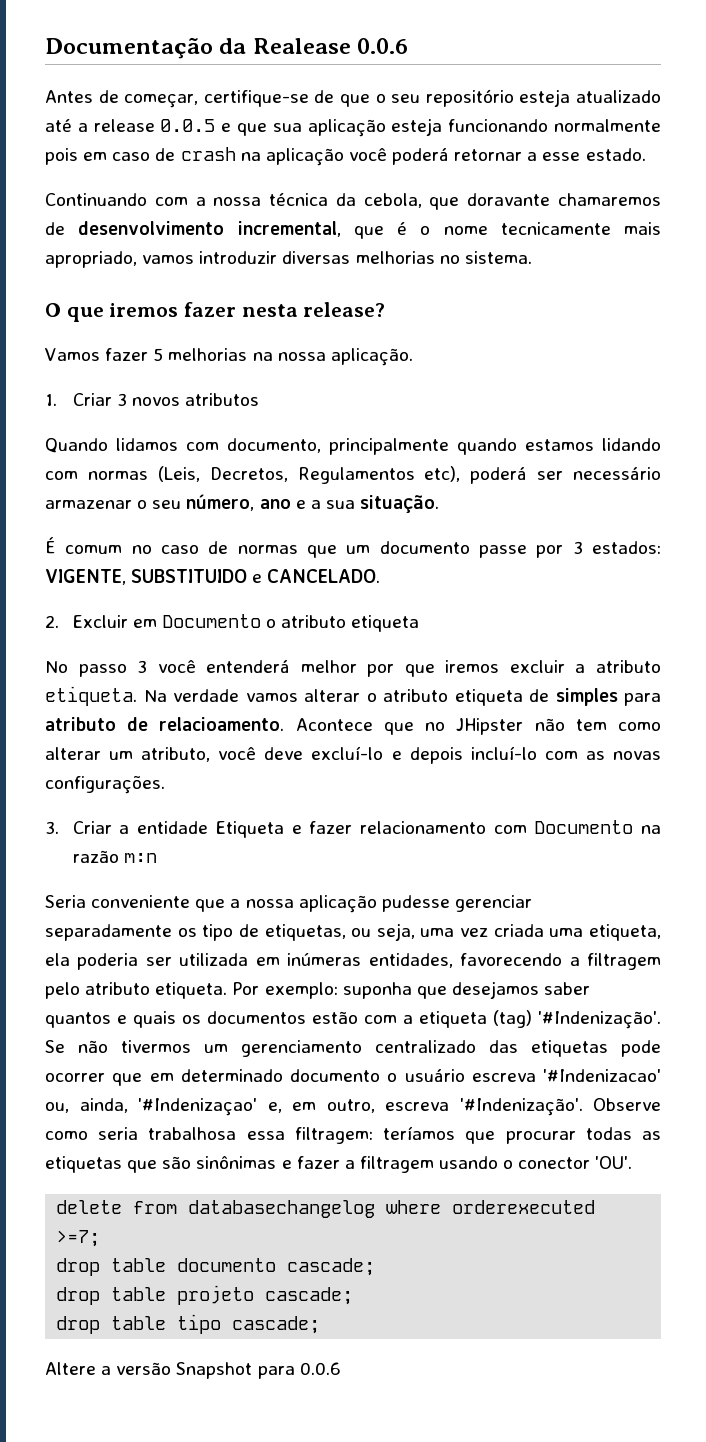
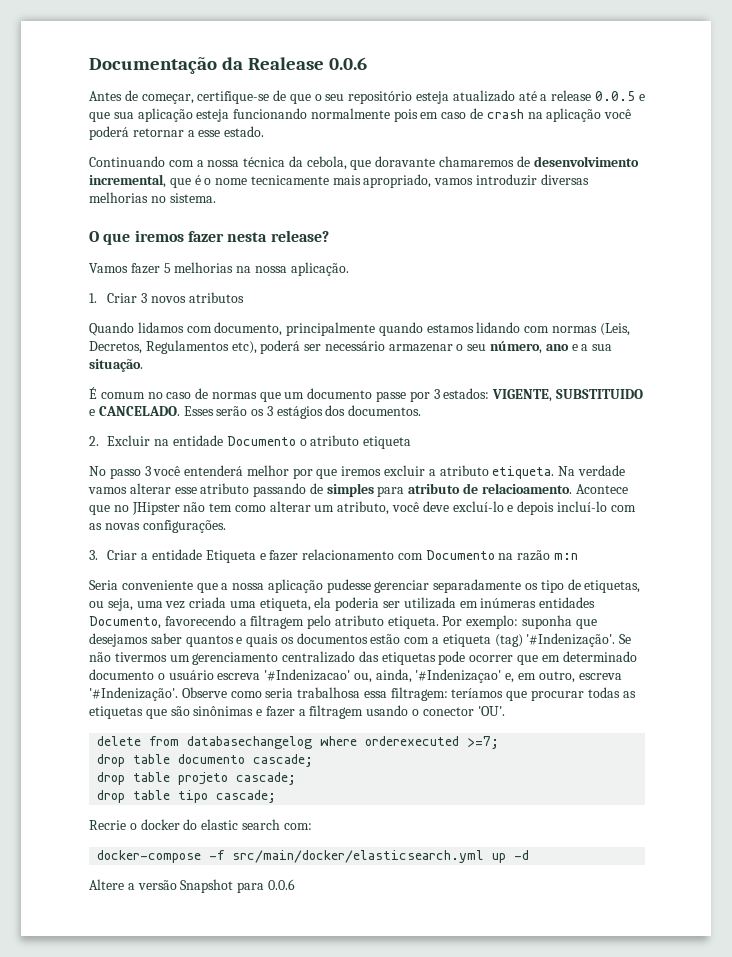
+ Esses serão os 3 estágios dos documentos.
- 2. Excluir em Documento o atributo etiqueta
+ 2. Excluir na entidade Documento o atributo etiqueta
- Na verdade vamos alterar o atributo etiqueta de simples para atributo de relacioamento.
+ Na verdade vamos alterar esse atributo passando de simples para atributo de relacioamento.
- Seria conveniente que a nossa aplicação pudesse gerenciar separadamente os tipo de etiquetas, ou seja, uma vez criada uma etiqueta, ela poderia ser utilizada em inúmeras entidades, favorecendo a filtragem pelo atributo etiqueta.
+ Seria conveniente que a nossa aplicação pudesse gerenciar separadamente os tipo de etiquetas, ou seja, uma vez criada uma etiqueta, ela poderia ser utilizada em inúmeras entidades Documento, favorecendo a filtragem pelo atributo etiqueta.
+ Recrie o docker do elastic search com:
+ docker-compose -f src/main/docker/elasticsearch.yml up -d

